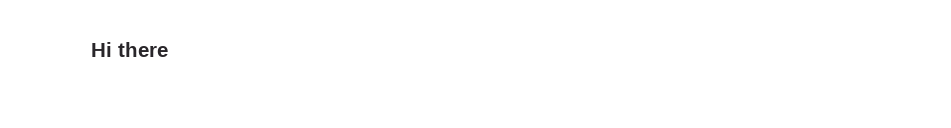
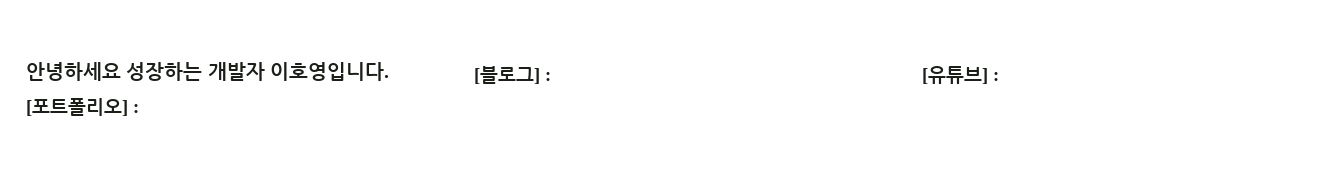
- Hi there
+ 안녕하세요 성장하는 개발자 이호영입니다.
+ [포트폴리오] :
+ [블로그] :
+ [유튜브] :

